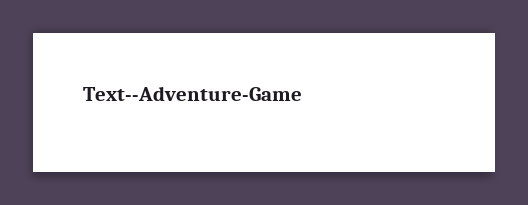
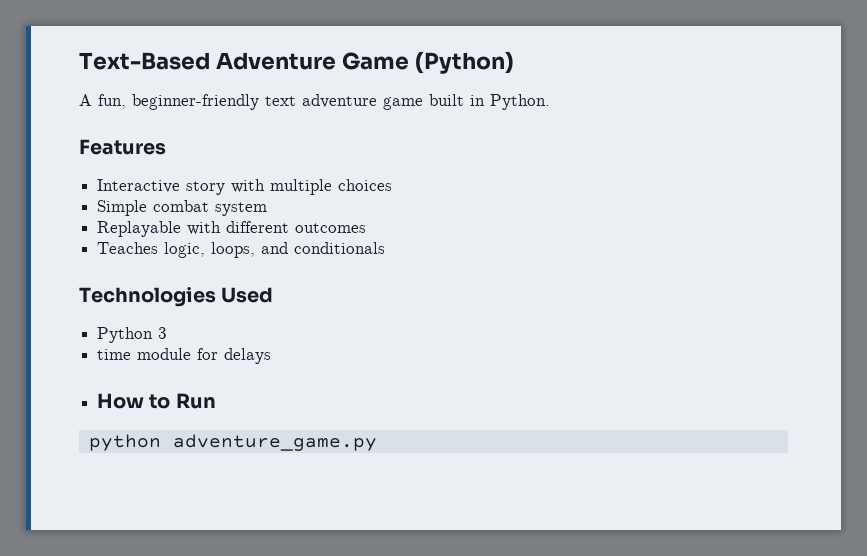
- Text--Adventure-Game
+ Text-Based Adventure Game (Python)
+ A fun, beginner-friendly text adventure game built in Python.
+ Features
+ Interactive story with multiple choices
+ Simple combat system
+ Replayable with different outcomes
+ Teaches logic, loops, and conditionals
+ Technologies Used
+ Python 3
+ time module for delays
+ How to Run
+ python adventure_game.py

